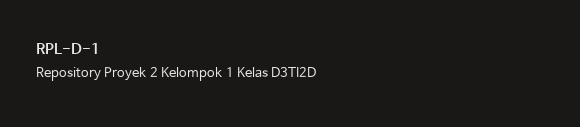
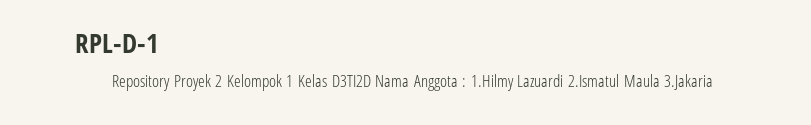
- Repository Proyek 2 Kelompok 1 Kelas D3TI2D
+ Repository Proyek 2 Kelompok 1 Kelas D3TI2D Nama Anggota : 1.Hilmy Lazuardi 2.Ismatul Maula 3.Jakaria

